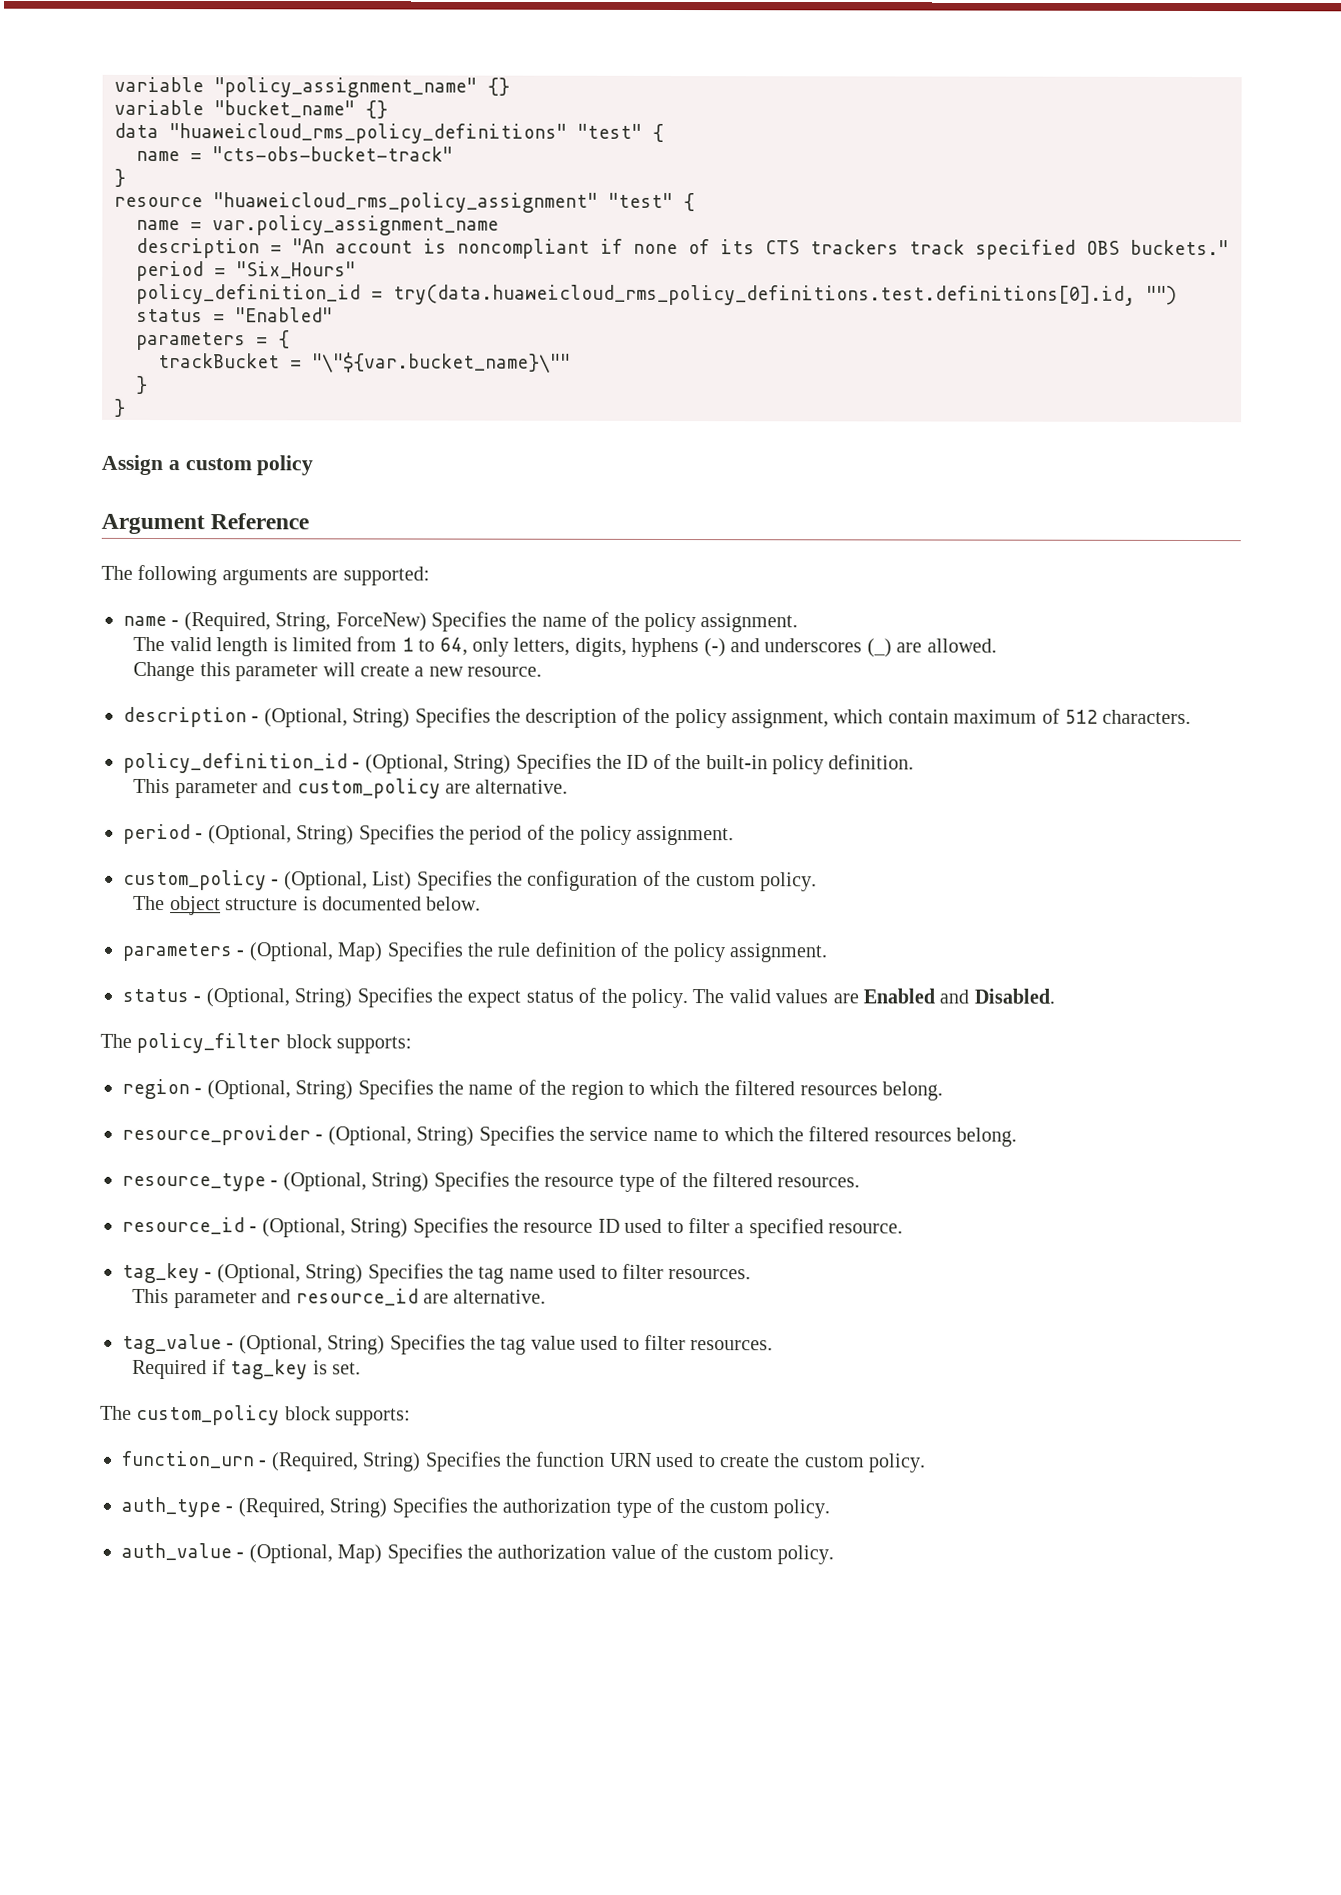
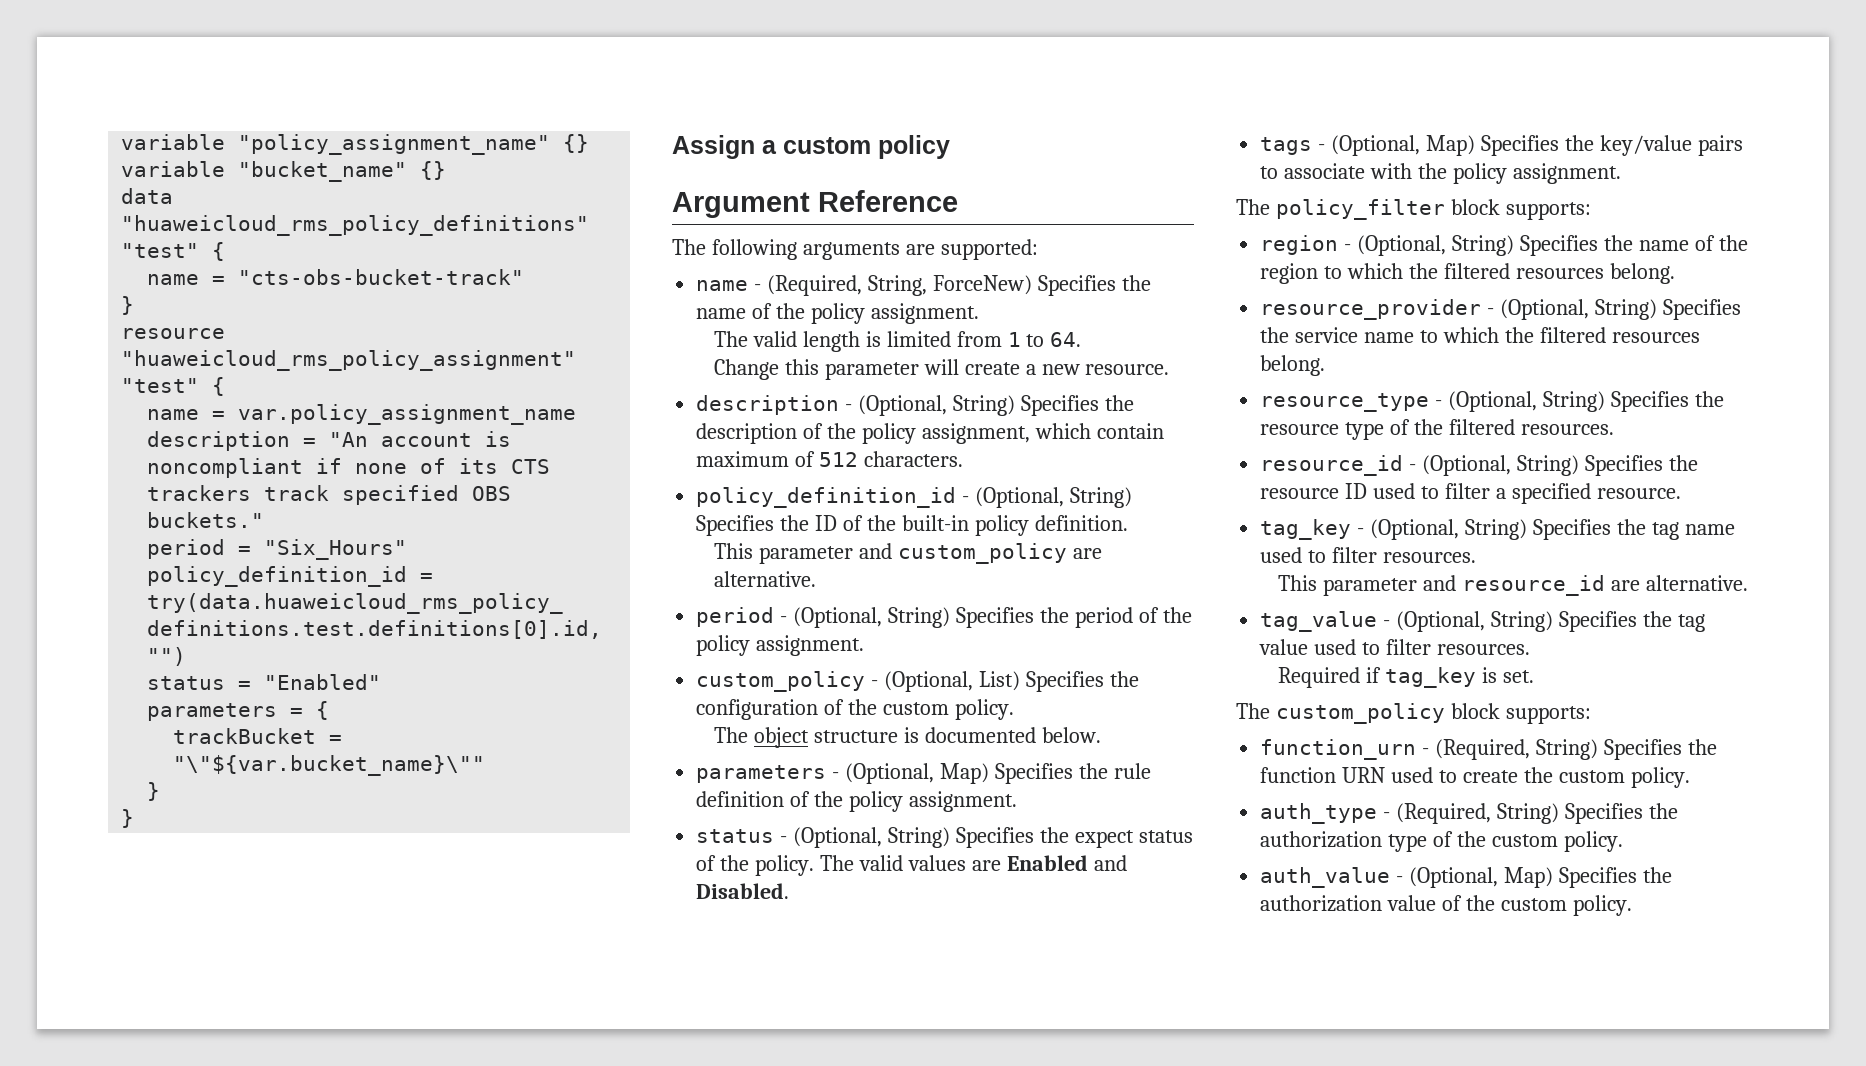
- The valid length is limited from 1 to 64, only letters, digits, hyphens (-) and underscores (_) are allowed.
+ The valid length is limited from 1 to 64.
+ tags - (Optional, Map) Specifies the key/value pairs to associate with the policy assignment.

